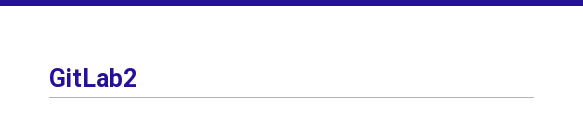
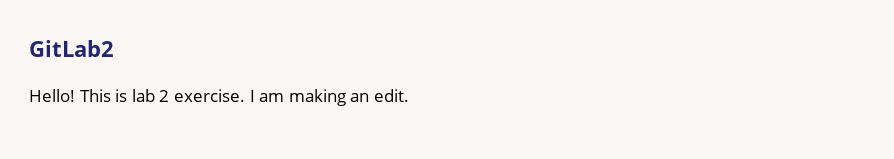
+ Hello! This is lab 2 exercise. I am making an edit.

